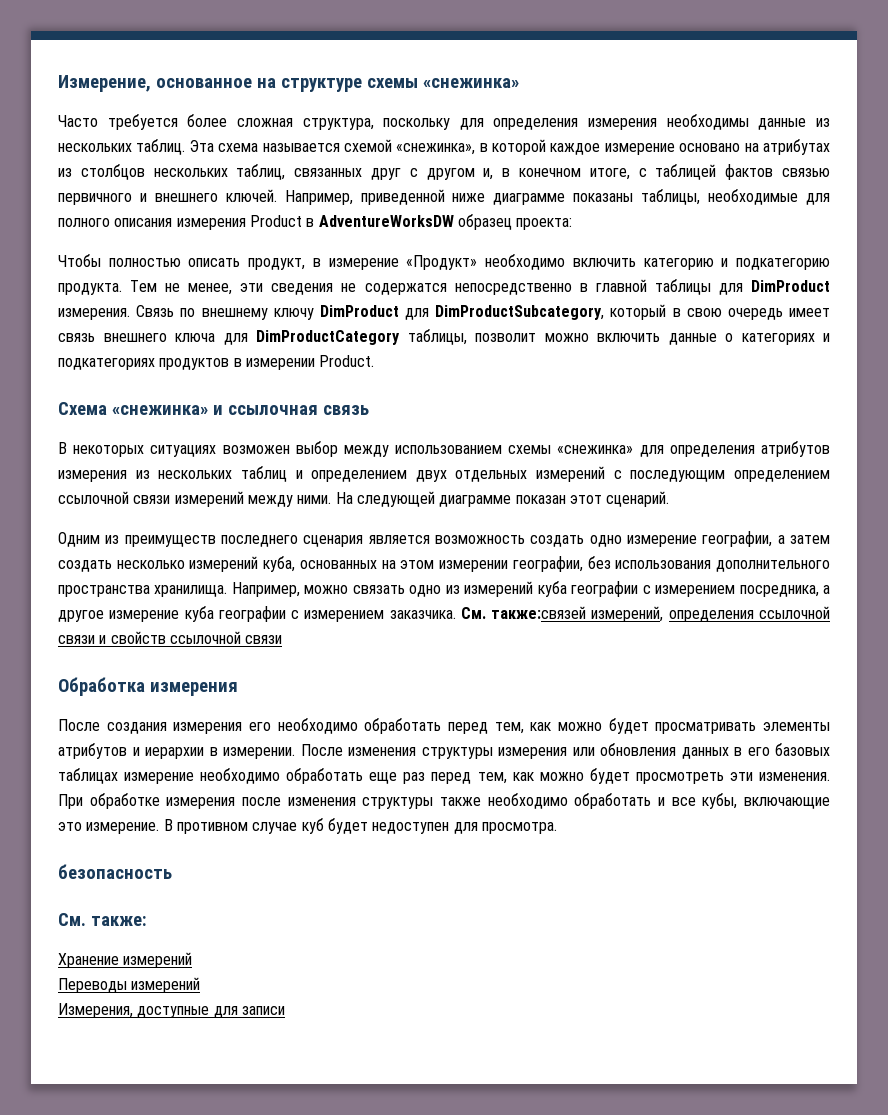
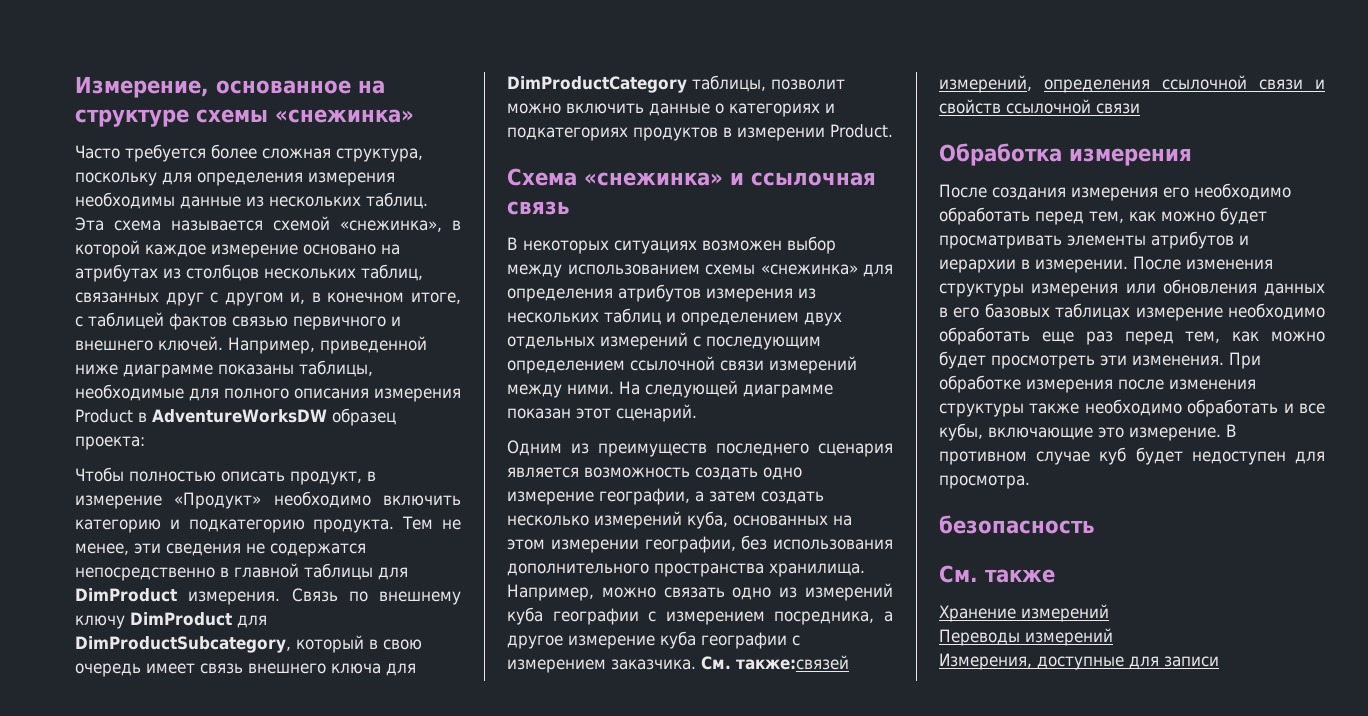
- См. также:
+ См. также

